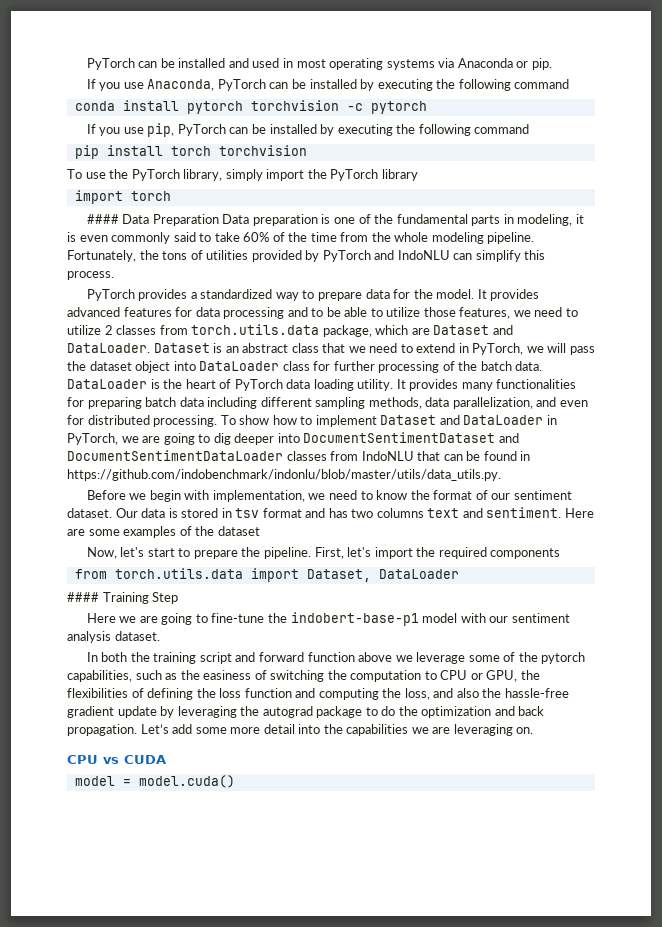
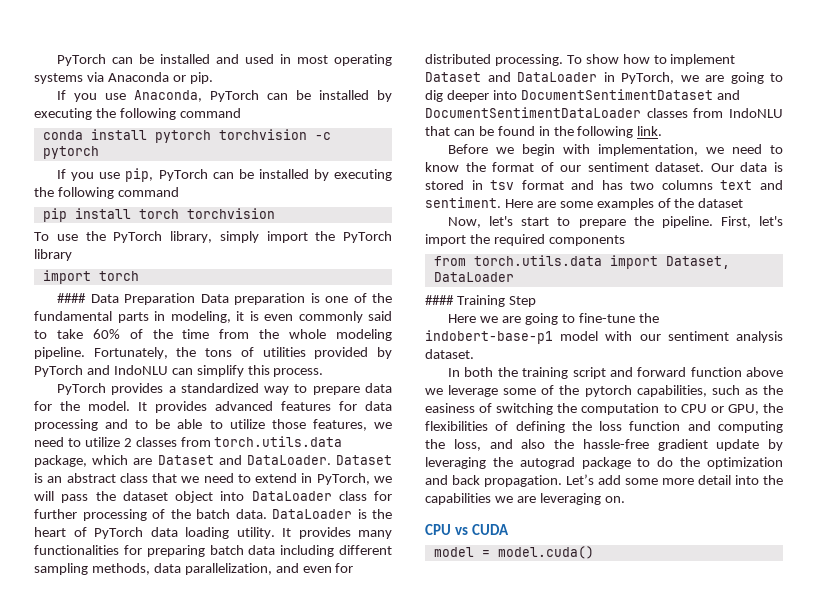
- To show how to implement Dataset and DataLoader in PyTorch, we are going to dig deeper into DocumentSentimentDataset and DocumentSentimentDataLoader classes from IndoNLU that can be found in https://github.com/indobenchmark/indonlu/blob/master/utils/data_utils.py.
+ To show how to implement Dataset and DataLoader in PyTorch, we are going to dig deeper into DocumentSentimentDataset and DocumentSentimentDataLoader classes from IndoNLU that can be found in the following link.

